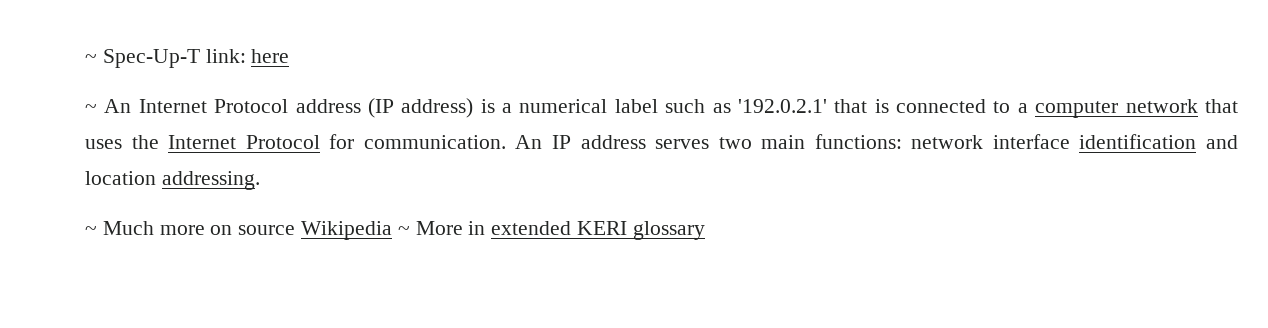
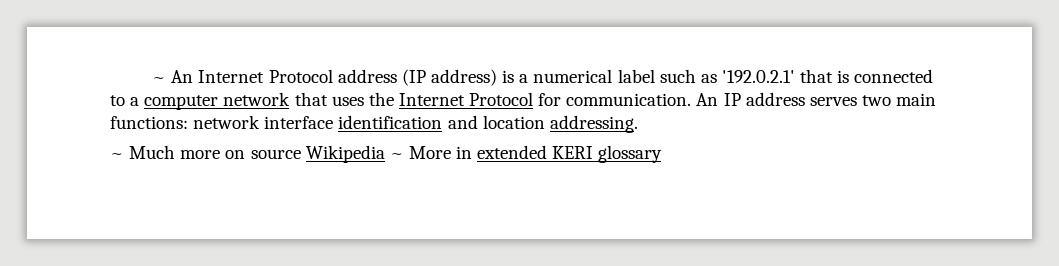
- ~ Spec-Up-T link: here

